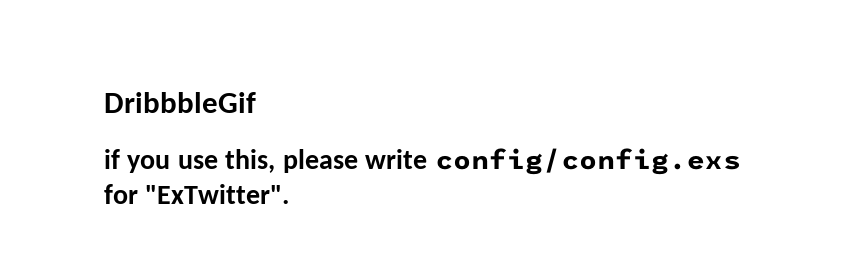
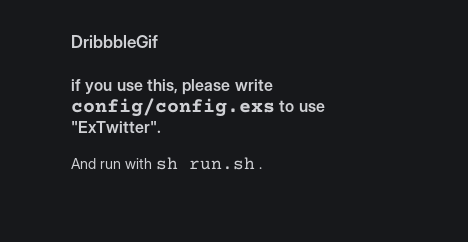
- if you use this, please write config/config.exs for "ExTwitter".
+ if you use this, please write config/config.exs to use "ExTwitter".
+ And run with sh run.sh .

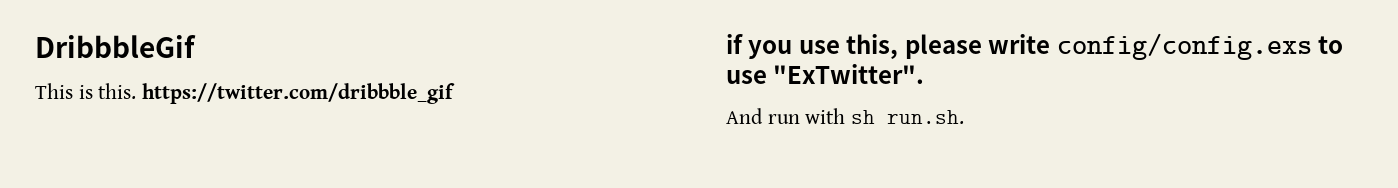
+ This is this. https://twitter.com/dribbble_gif
- And run with sh run.sh .
+ And run with sh run.sh.

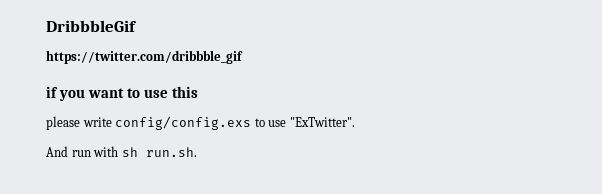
- This is this. https://twitter.com/dribbble_gif
+ https://twitter.com/dribbble_gif
- if you use this, please write config/config.exs to use "ExTwitter".
+ if you want to use this
+ please write config/config.exs to use "ExTwitter".

